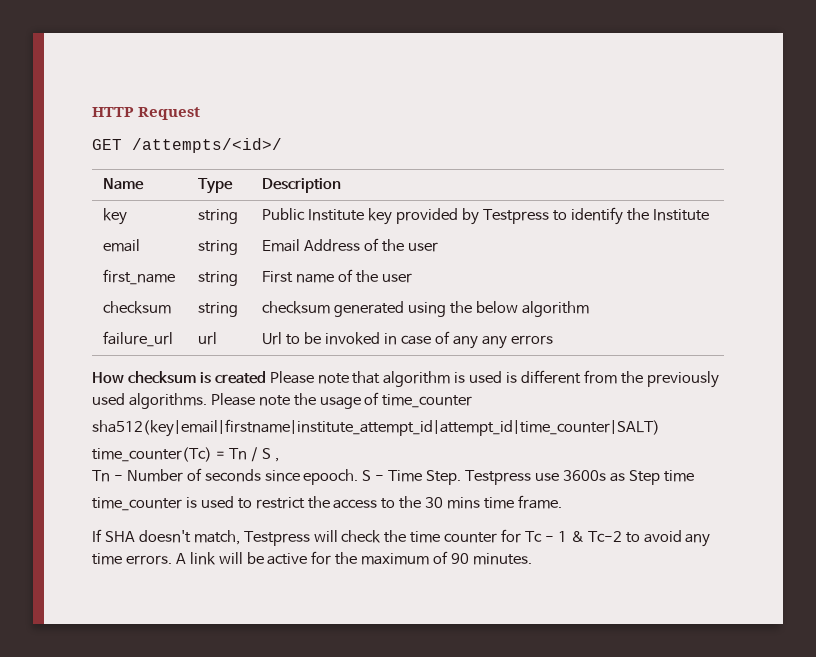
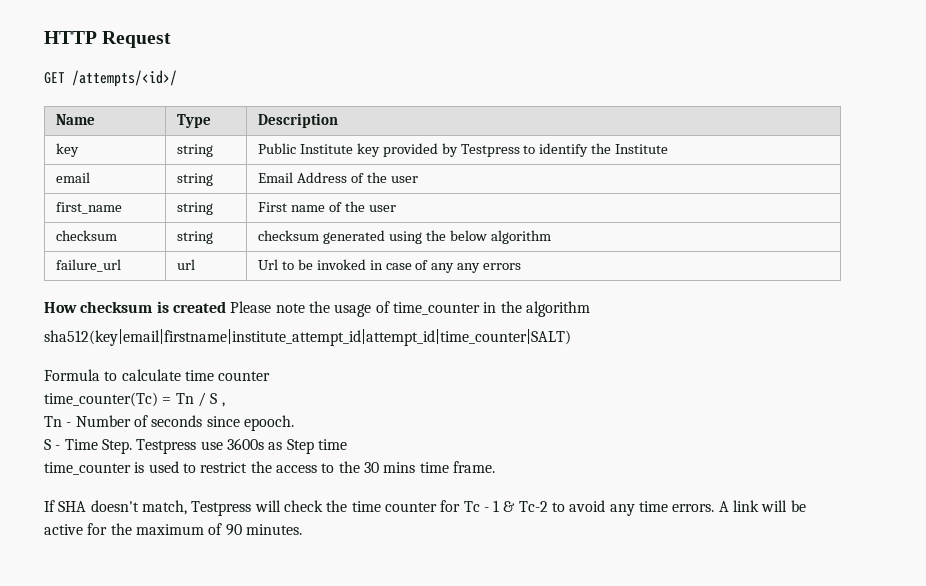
- How checksum is created Please note that algorithm is used is different from the previously used algorithms. Please note the usage of time_counter
+ How checksum is created Please note the usage of time_counter in the algorithm
  sha512(key|email|firstname|institute_attempt_id|attempt_id|time_counter|SALT)
+ Formula to calculate time counter
- Tn - Number of seconds since epooch. S - Time Step.
+ Tn - Number of seconds since epooch.
+ S - Time Step.

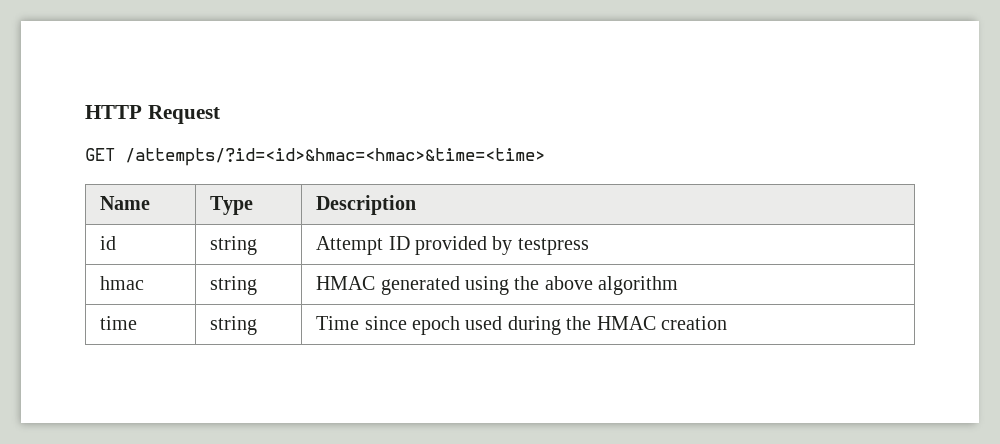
- GET /attempts/<id>/
+ GET /attempts/?id=<id>&hmac=<hmac>&time=<time>
- key | string | Public Institute key provided by Testpress to identify the Institute
- email | string | Email Address of the user
- first_name | string | First name of the user
- checksum | string | checksum generated using the below algorithm
- failure_url | url | Url to be invoked in case of any any errors
- How checksum is created Please note the usage of time_counter in the algorithm
- sha512(key|email|firstname|institute_attempt_id|attempt_id|time_counter|SALT)
- Formula to calculate time counter
- time_counter(Tc) = Tn / S ,
- Tn - Number of seconds since epooch.
- S - Time Step. Testpress use 3600s as Step time
- time_counter is used to restrict the access to the 30 mins time frame.
- If SHA doesn't match, Testpress will check the time counter for Tc - 1 & Tc-2 to avoid any time errors. A link will be active for the maximum of 90 minutes.
+ id | string | Attempt ID provided by testpress
+ hmac | string | HMAC generated using the above algorithm
+ time | string | Time since epoch used during the HMAC creation

